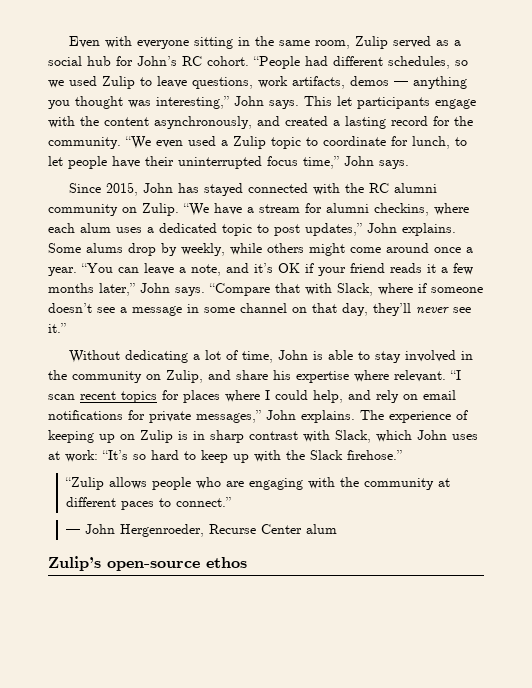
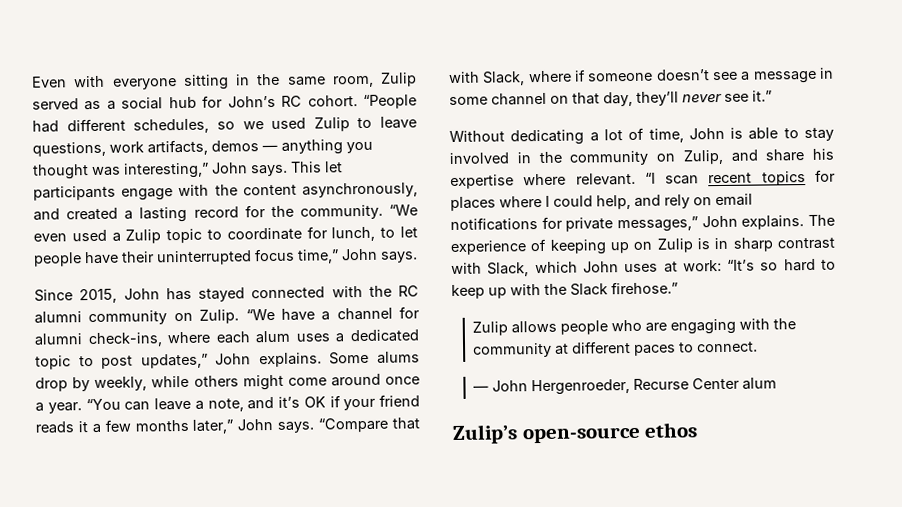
- “We have a stream for alumni checkins, where each alum uses a dedicated topic to post updates,” John explains.
+ “We have a channel for alumni check-ins, where each alum uses a dedicated topic to post updates,” John explains.
- “Zulip allows people who are engaging with the community at different paces to connect.”
+ Zulip allows people who are engaging with the community at different paces to connect.

